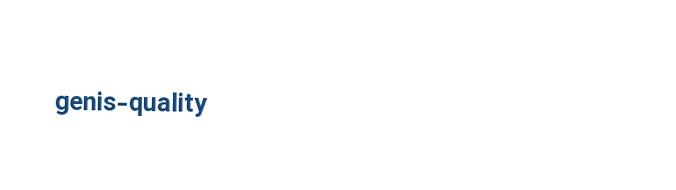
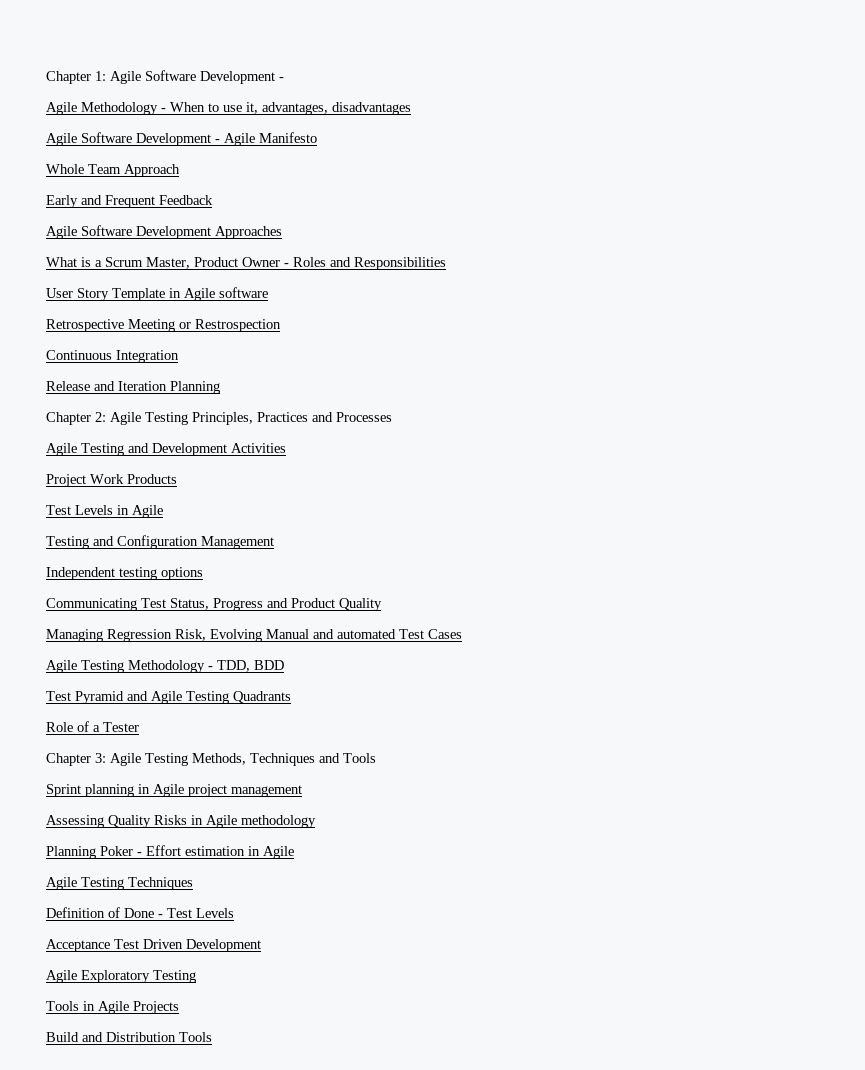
- genis-quality
+ Chapter 1: Agile Software Development -
+ Agile Methodology - When to use it, advantages, disadvantages
+ Agile Software Development - Agile Manifesto
+ Whole Team Approach
+ Early and Frequent Feedback
+ Agile Software Development Approaches
+ What is a Scrum Master, Product Owner - Roles and Responsibilities
+ User Story Template in Agile software
+ Retrospective Meeting or Restrospection
+ Continuous Integration
+ Release and Iteration Planning
+ Chapter 2: Agile Testing Principles, Practices and Processes
+ Agile Testing and Development Activities
+ Project Work Products
+ Test Levels in Agile
+ Testing and Configuration Management
+ Independent testing options
+ Communicating Test Status, Progress and Product Quality
+ Managing Regression Risk, Evolving Manual and automated Test Cases
+ Agile Testing Methodology - TDD, BDD
+ Test Pyramid and Agile Testing Quadrants
+ Role of a Tester
+ Chapter 3: Agile Testing Methods, Techniques and Tools
+ Sprint planning in Agile project management
+ Assessing Quality Risks in Agile methodology
+ Planning Poker - Effort estimation in Agile
+ Agile Testing Techniques
+ Definition of Done - Test Levels
+ Acceptance Test Driven Development
+ Agile Exploratory Testing
+ Tools in Agile Projects
+ Build and Distribution Tools

